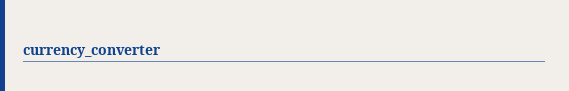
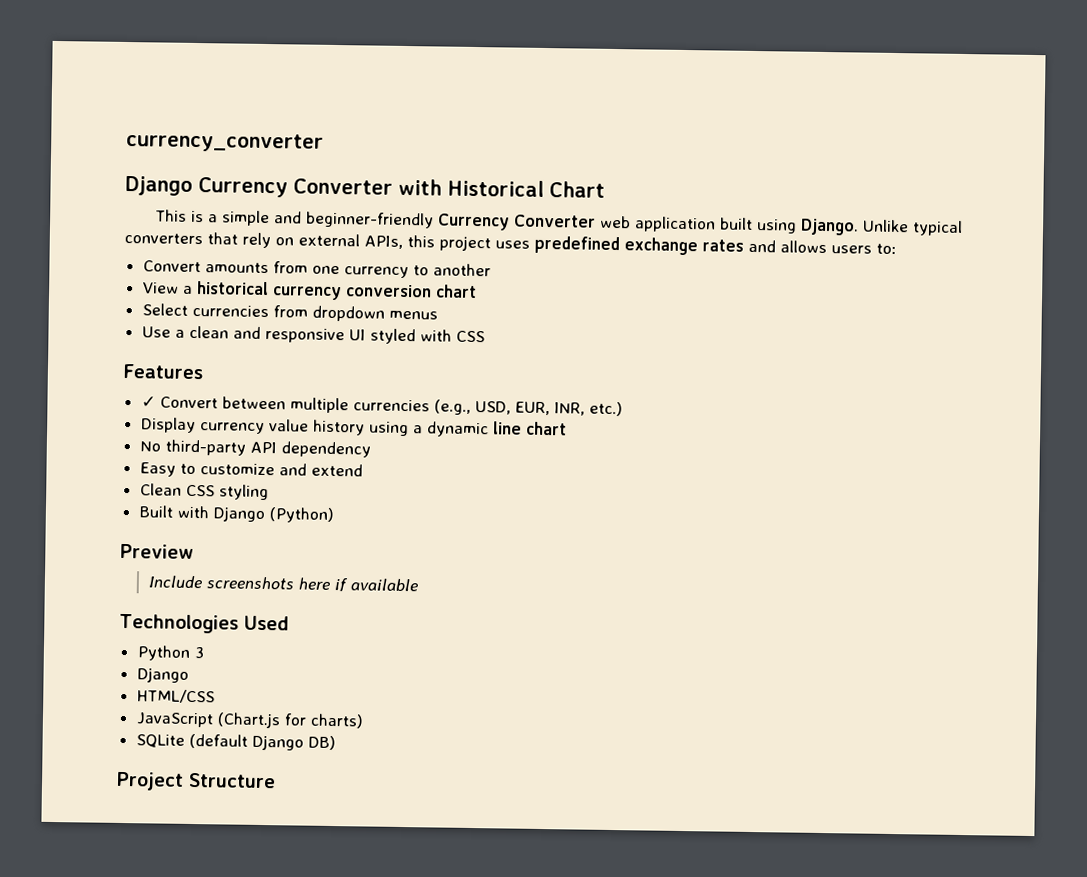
+ Django Currency Converter with Historical Chart
+ This is a simple and beginner-friendly Currency Converter web application built using Django. Unlike typical converters that rely on external APIs, this project uses predefined exchange rates and allows users to:
+ Convert amounts from one currency to another
+ View a historical currency conversion chart
+ Select currencies from dropdown menus
+ Use a clean and responsive UI styled with CSS
+ Features
+ ✓ Convert between multiple currencies (e.g., USD, EUR, INR, etc.)
+ Display currency value history using a dynamic line chart
+ No third-party API dependency
+ Easy to customize and extend
+ Clean CSS styling
+ Built with Django (Python)
+ Preview
+ Include screenshots here if available
+ Technologies Used
+ Python 3
+ Django
+ HTML/CSS
+ JavaScript (Chart.js for charts)
+ SQLite (default Django DB)
+ Project Structure

